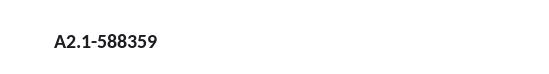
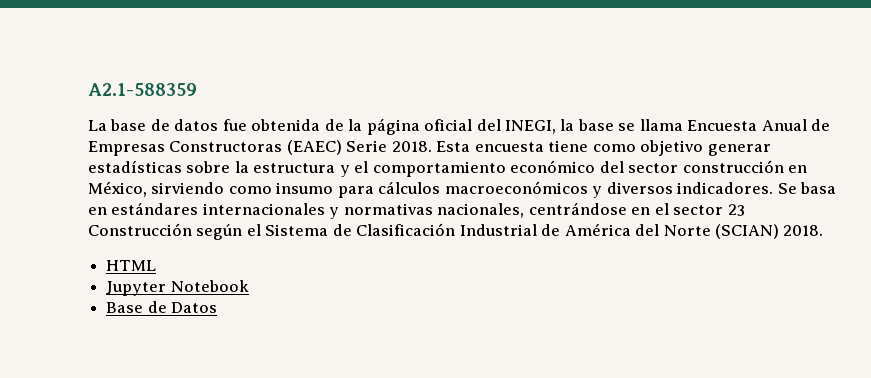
+ La base de datos fue obtenida de la página oficial del INEGI, la base se llama Encuesta Anual de Empresas Constructoras (EAEC) Serie 2018. Esta encuesta tiene como objetivo generar estadísticas sobre la estructura y el comportamiento económico del sector construcción en México, sirviendo como insumo para cálculos macroeconómicos y diversos indicadores. Se basa en estándares internacionales y normativas nacionales, centrándose en el sector 23 Construcción según el Sistema de Clasificación Industrial de América del Norte (SCIAN) 2018.
+ HTML
+ Jupyter Notebook
+ Base de Datos

